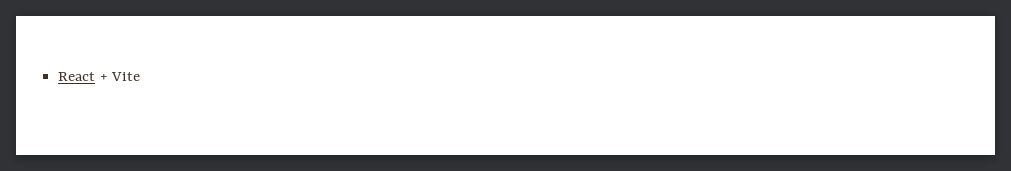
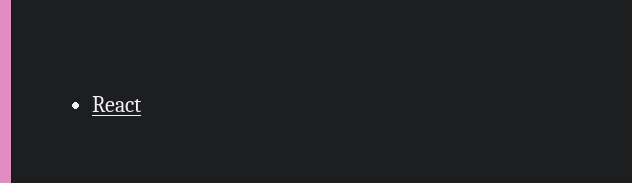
- React + Vite
+ React

